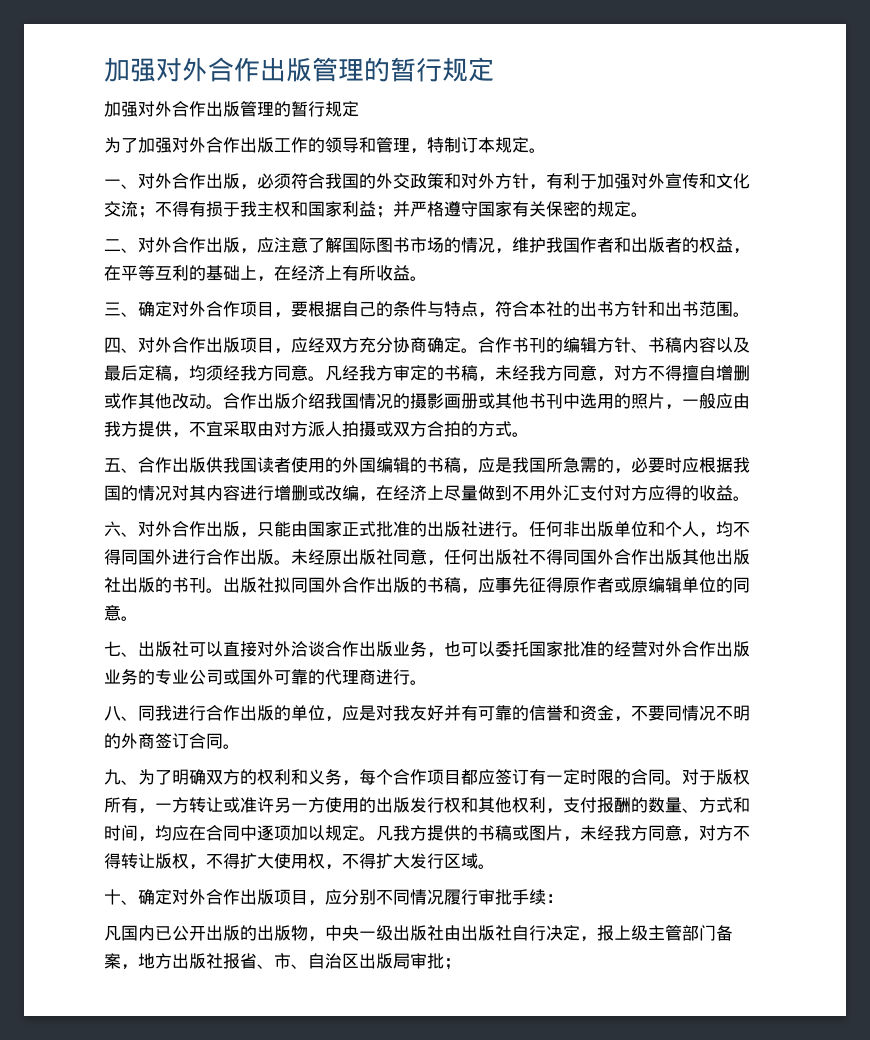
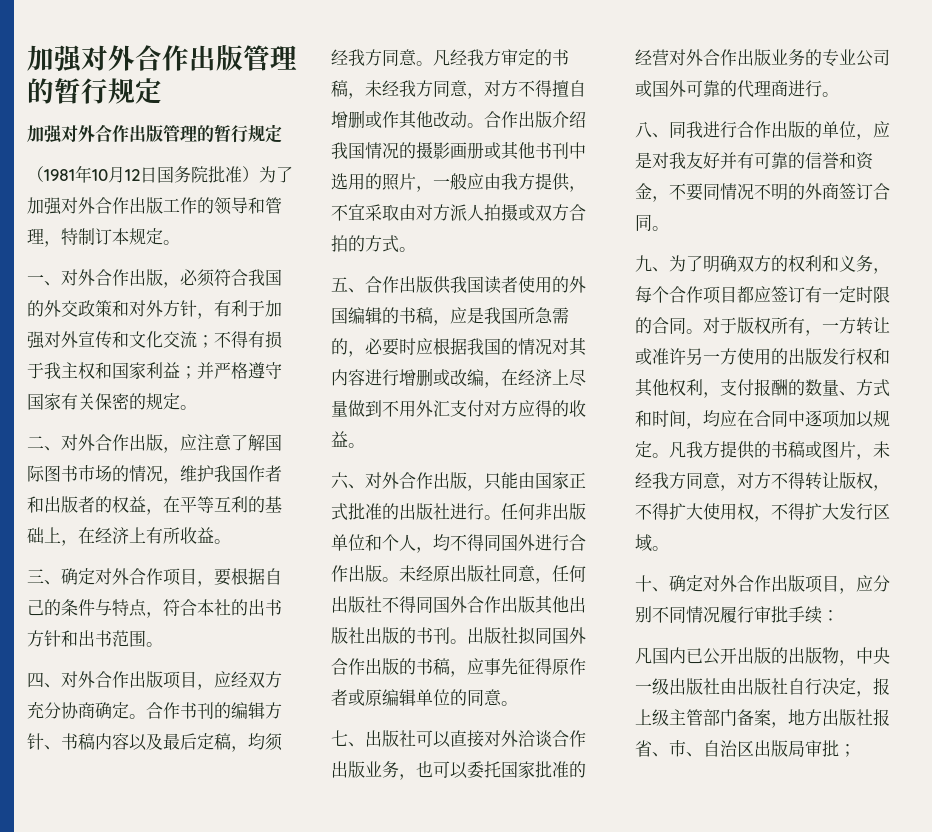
- 为了加强对外合作出版工作的领导和管理，特制订本规定。
+ （1981年10月12日国务院批准）为了加强对外合作出版工作的领导和管理，特制订本规定。

